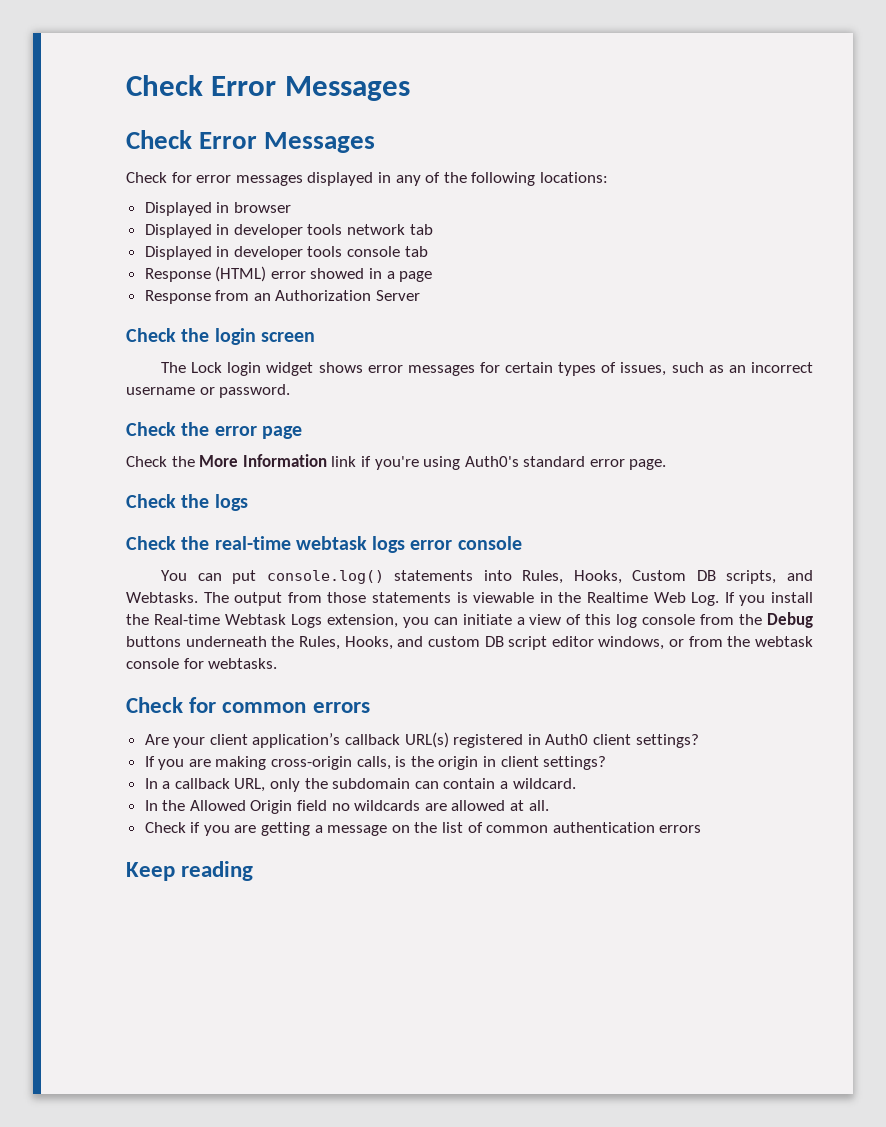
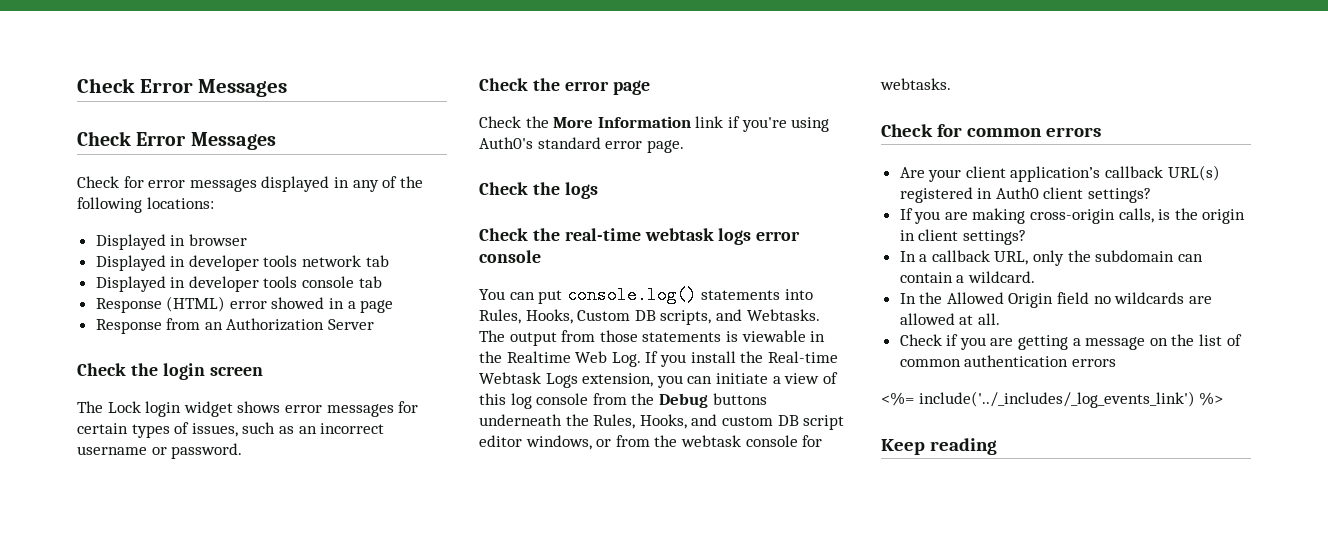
+ <%= include('../_includes/_log_events_link') %>

